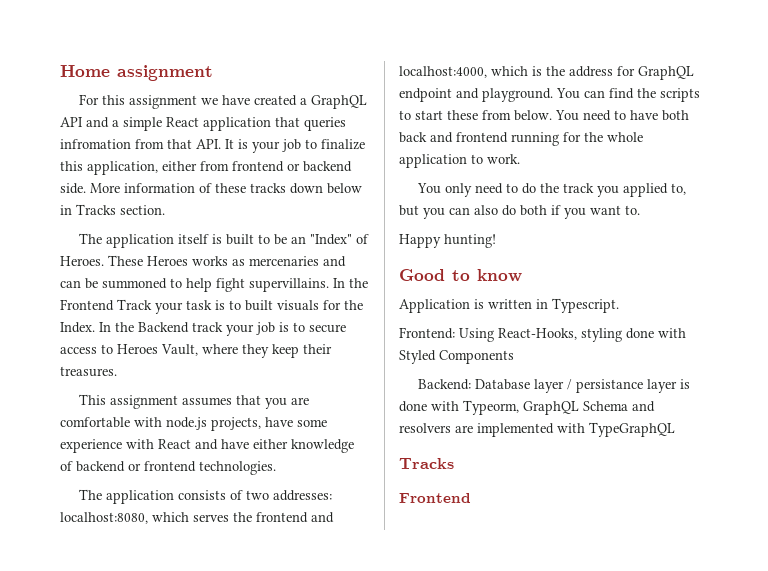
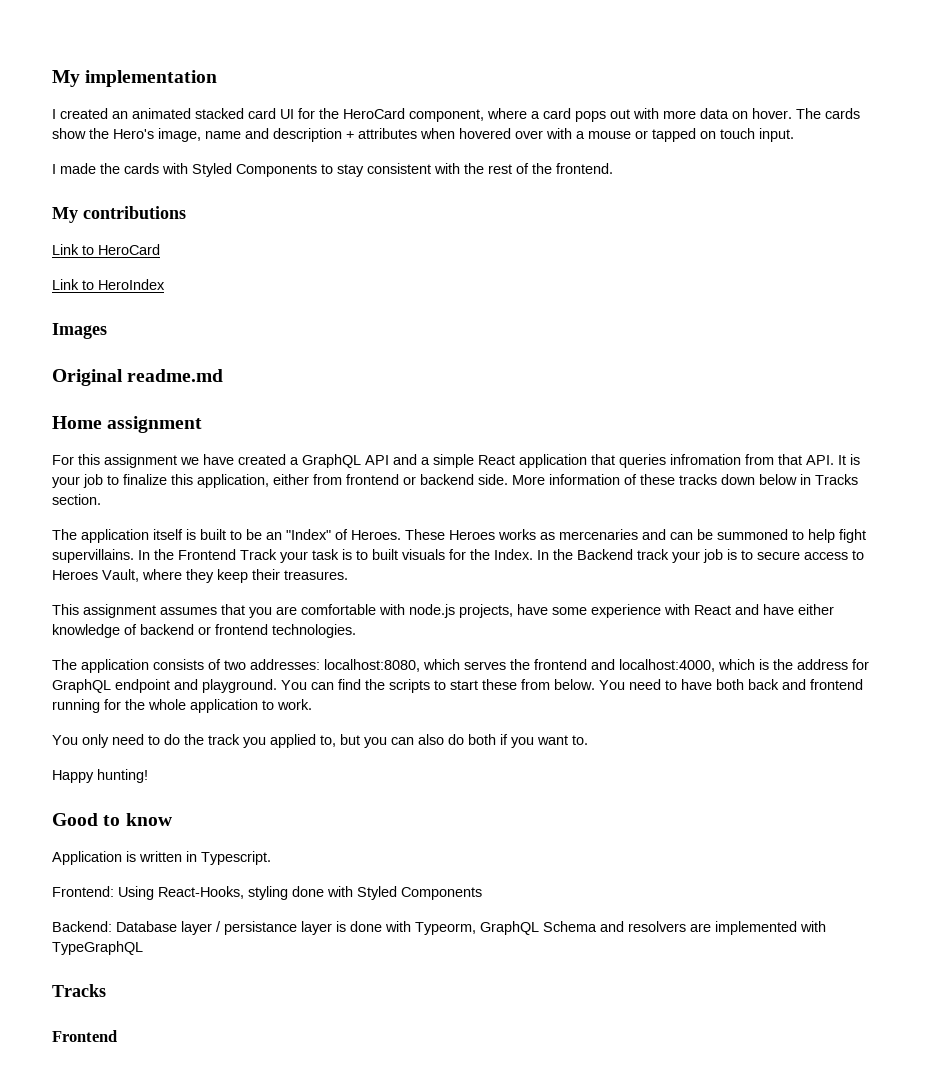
+ My implementation
+ I created an animated stacked card UI for the HeroCard component, where a card pops out with more data on hover. The cards show the Hero's image, name and description + attributes when hovered over with a mouse or tapped on touch input.
+ I made the cards with Styled Components to stay consistent with the rest of the frontend.
+ My contributions
+ Link to HeroCard
+ Link to HeroIndex
+ Images
+ Original readme.md

